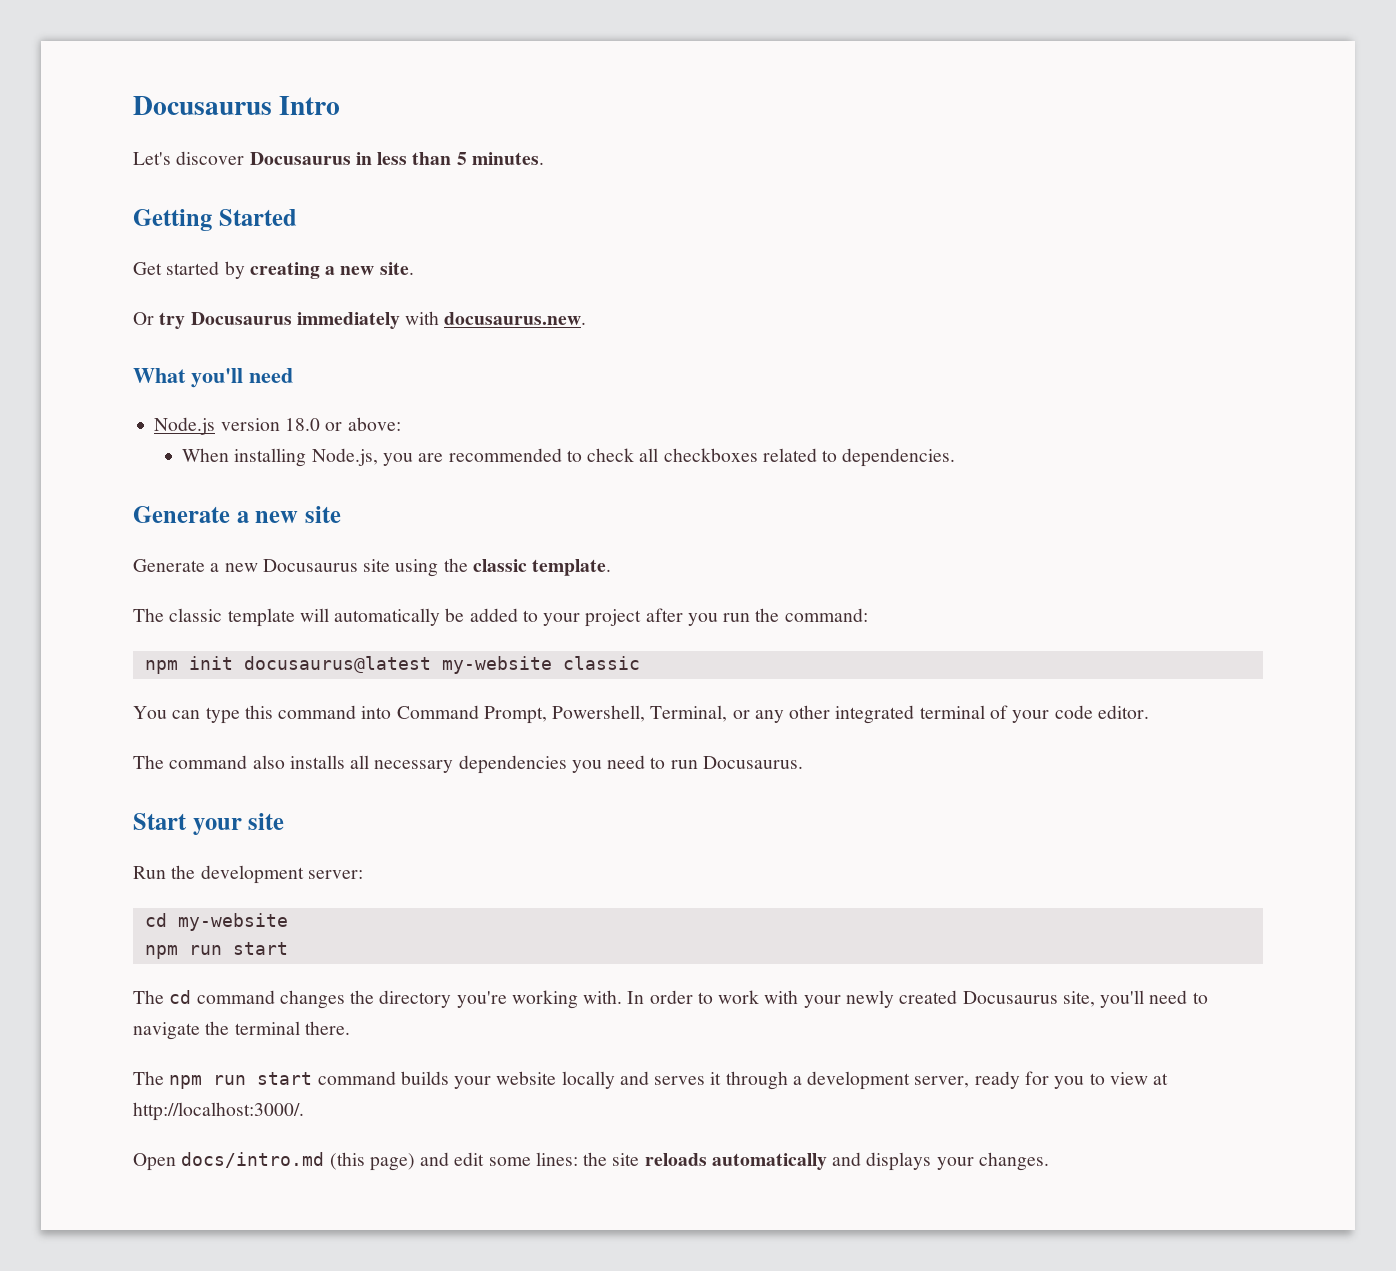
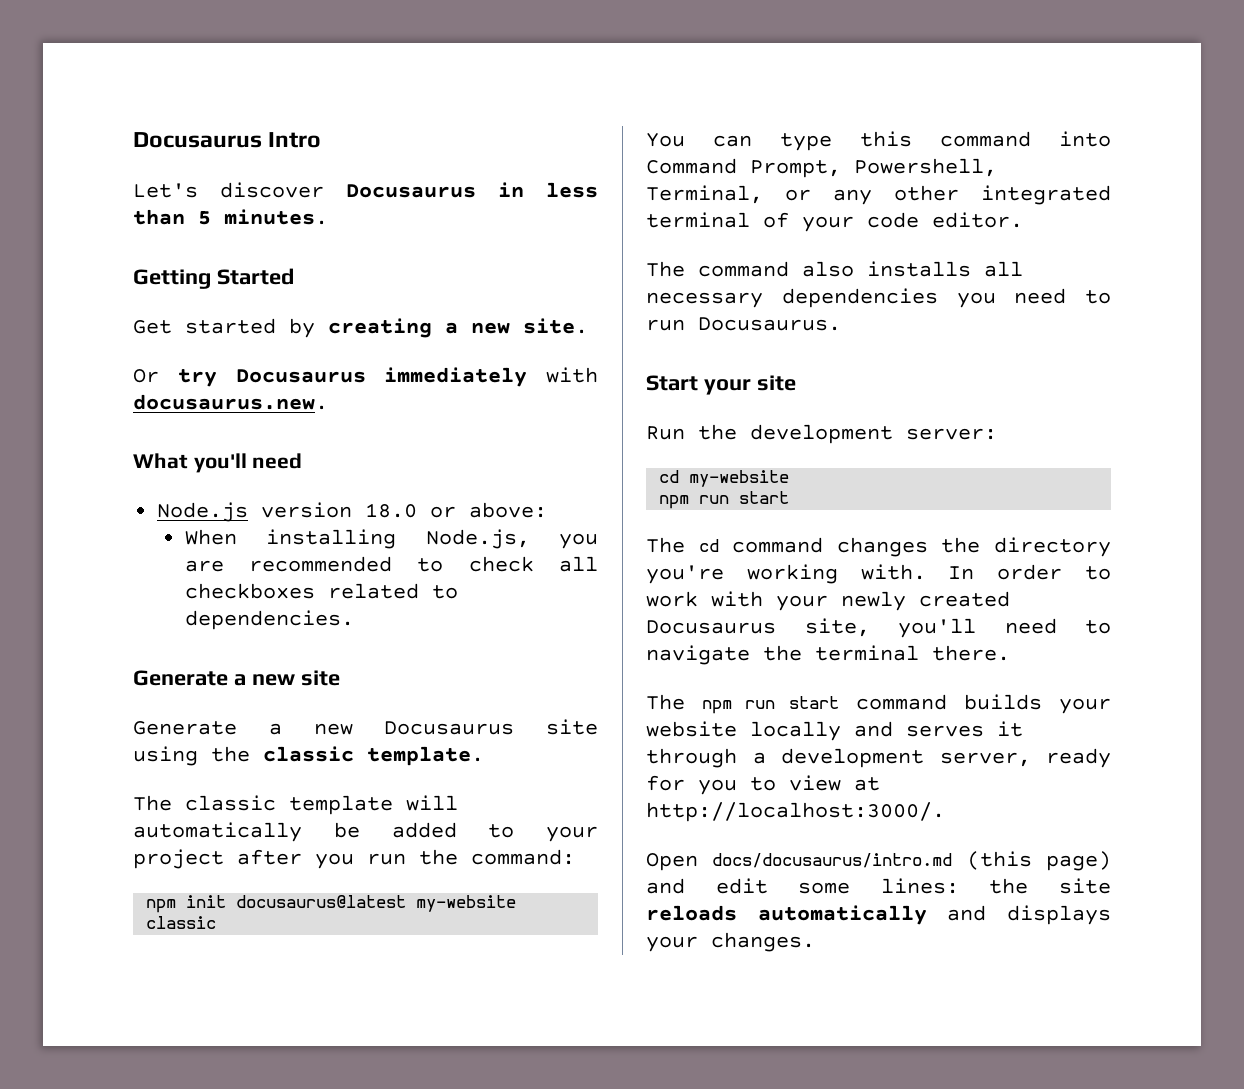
- Open docs/intro.md (this page) and edit some lines: the site reloads automatically and displays your changes.
+ Open docs/docusaurus/intro.md (this page) and edit some lines: the site reloads automatically and displays your changes.

